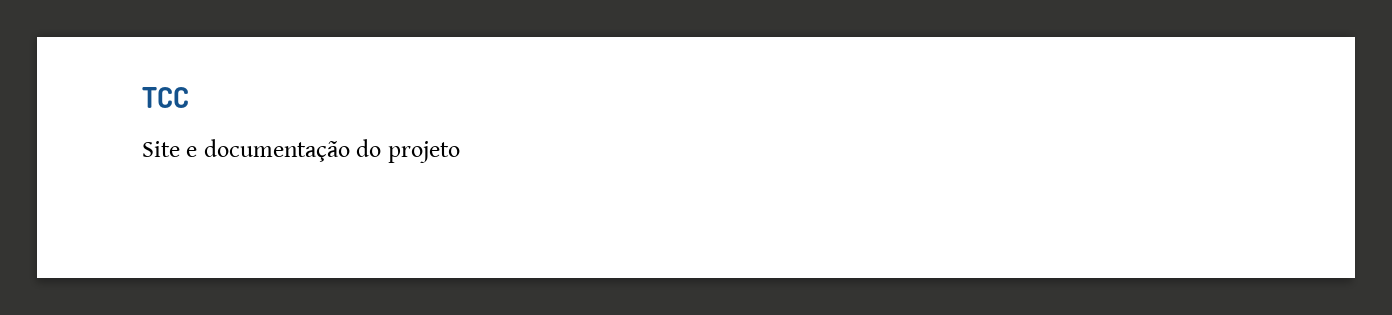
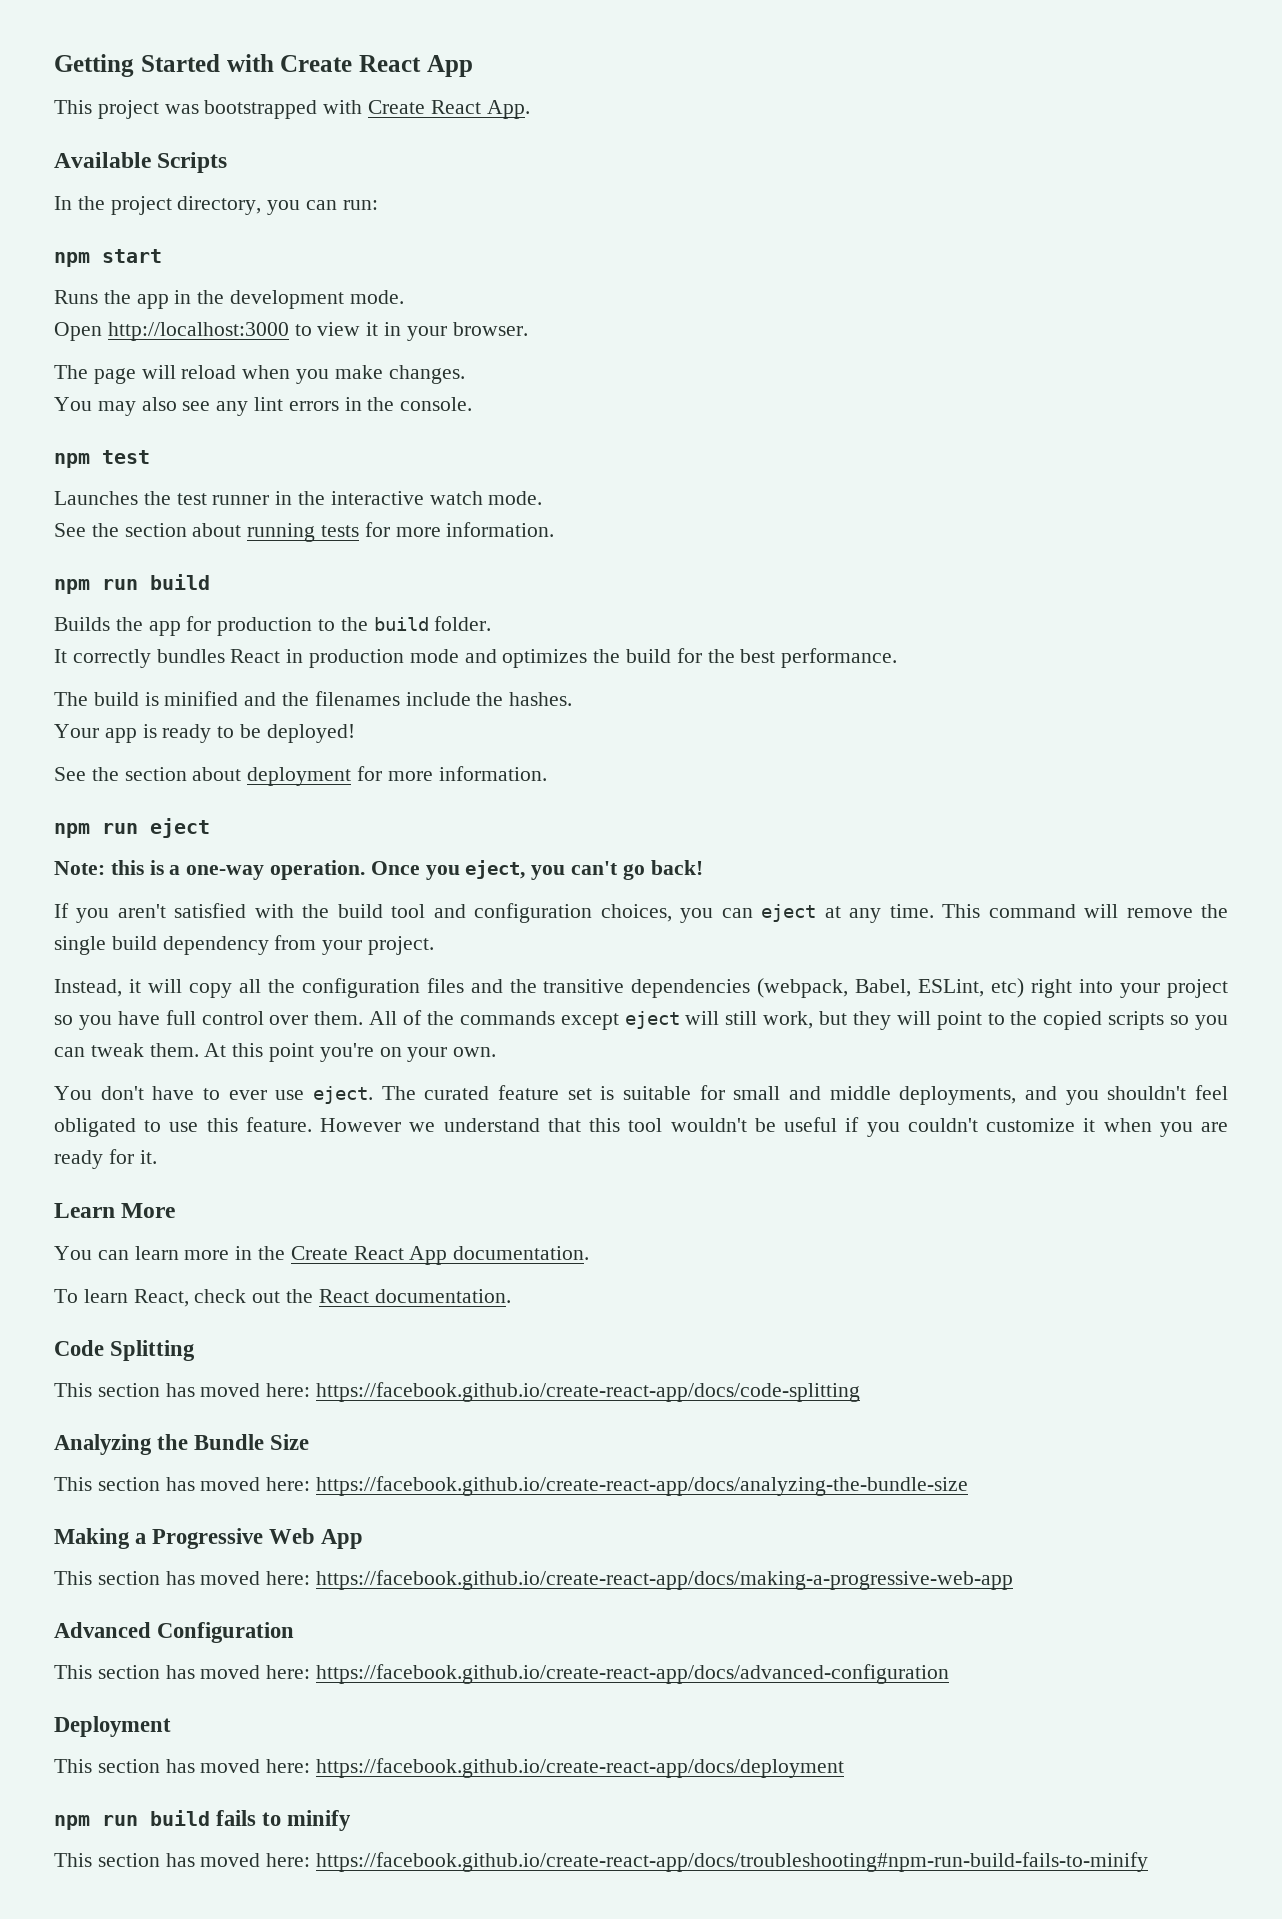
- TCC
- Site e documentação do projeto
+ Getting Started with Create React App
+ This project was bootstrapped with Create React App.
+ Available Scripts
+ In the project directory, you can run:
+ npm start
+ Runs the app in the development mode.
+ Open http://localhost:3000 to view it in your browser.
+ The page will reload when you make changes.
+ You may also see any lint errors in the console.
+ npm test
+ Launches the test runner in the interactive watch mode.
+ See the section about running tests for more information.
+ npm run build
+ Builds the app for production to the build folder.
+ It correctly bundles React in production mode and optimizes the build for the best performance.
+ The build is minified and the filenames include the hashes.
+ Your app is ready to be deployed!
+ See the section about deployment for more information.
+ npm run eject
+ Note: this is a one-way operation. Once you eject, you can't go back!
+ If you aren't satisfied with the build tool and configuration choices, you can eject at any time. This command will remove the single build dependency from your project.
+ Instead, it will copy all the configuration files and the transitive dependencies (webpack, Babel, ESLint, etc) right into your project so you have full control over them. All of the commands except eject will still work, but they will point to the copied scripts so you can tweak them. At this point you're on your own.
+ You don't have to ever use eject. The curated feature set is suitable for small and middle deployments, and you shouldn't feel obligated to use this feature. However we understand that this tool wouldn't be useful if you couldn't customize it when you are ready for it.
+ Learn More
+ You can learn more in the Create React App documentation.
+ To learn React, check out the React documentation.
+ Code Splitting
+ This section has moved here: https://facebook.github.io/create-react-app/docs/code-splitting
+ Analyzing the Bundle Size
+ This section has moved here: https://facebook.github.io/create-react-app/docs/analyzing-the-bundle-size
+ Making a Progressive Web App
+ This section has moved here: https://facebook.github.io/create-react-app/docs/making-a-progressive-web-app
+ Advanced Configuration
+ This section has moved here: https://facebook.github.io/create-react-app/docs/advanced-configuration
+ Deployment
+ This section has moved here: https://facebook.github.io/create-react-app/docs/deployment
+ npm run build fails to minify
+ This section has moved here: https://facebook.github.io/create-react-app/docs/troubleshooting#npm-run-build-fails-to-minify

